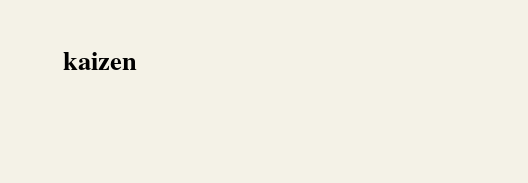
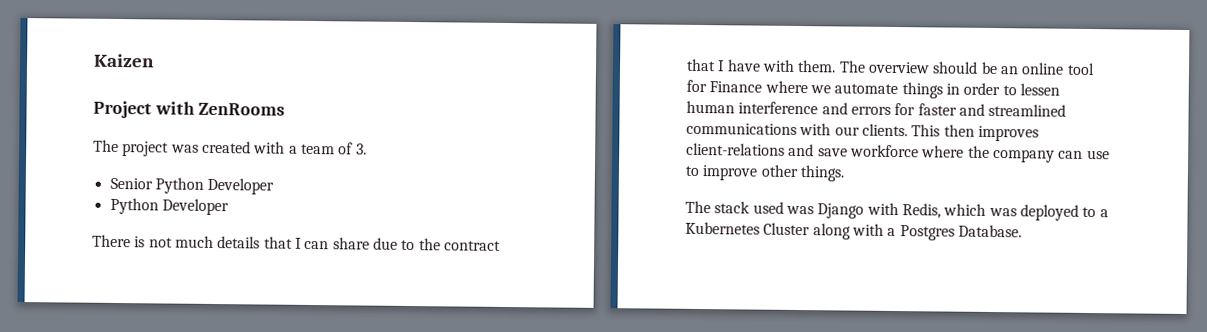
- kaizen
+ Kaizen
+ Project with ZenRooms
+ The project was created with a team of 3.
+ Senior Python Developer
+ Python Developer
+ There is not much details that I can share due to the contract that I have with them. The overview should be an online tool for Finance where we automate things in order to lessen human interference and errors for faster and streamlined communications with our clients. This then improves client-relations and save workforce where the company can use to improve other things.
+ The stack used was Django with Redis, which was deployed to a Kubernetes Cluster along with a Postgres Database.

